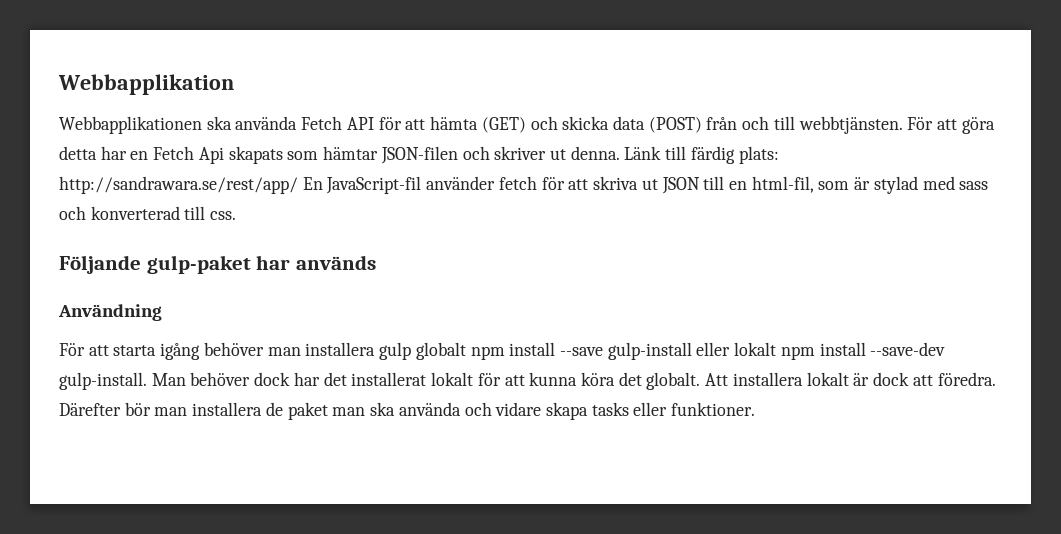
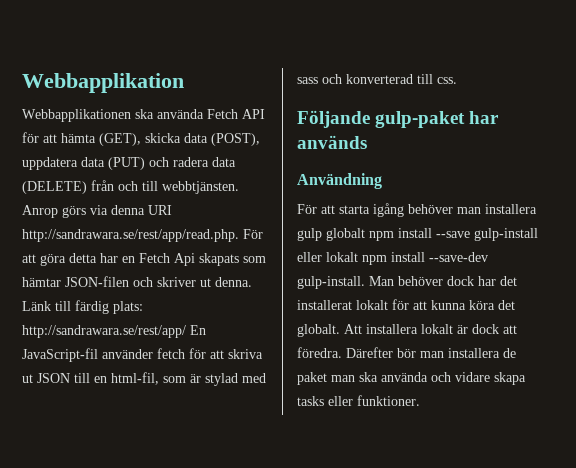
- Webbapplikationen ska använda Fetch API för att hämta (GET) och skicka data (POST) från och till webbtjänsten. För att göra detta har en Fetch Api skapats som hämtar JSON-filen och skriver ut denna.
+ Webbapplikationen ska använda Fetch API för att hämta (GET), skicka data (POST), uppdatera data (PUT) och radera data (DELETE) från och till webbtjänsten. Anrop görs via denna URI http://sandrawara.se/rest/app/read.php. För att göra detta har en Fetch Api skapats som hämtar JSON-filen och skriver ut denna.

